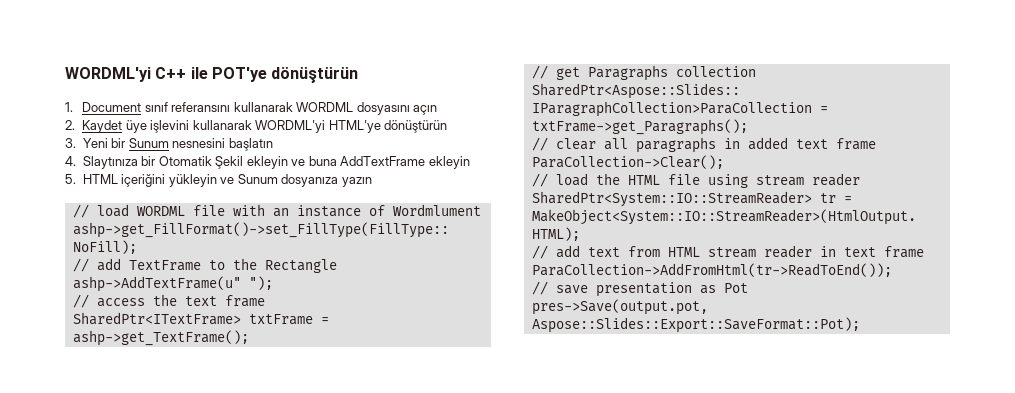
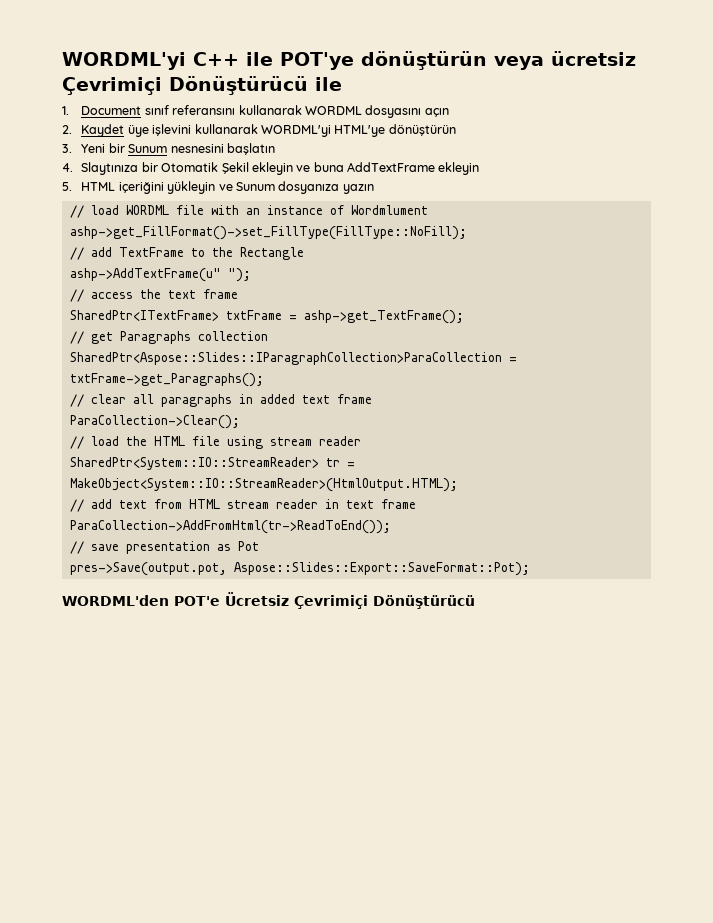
- WORDML'yi C++ ile POT'ye dönüştürün
+ WORDML'yi C++ ile POT'ye dönüştürün veya ücretsiz Çevrimiçi Dönüştürücü ile
+ WORDML'den POT'e Ücretsiz Çevrimiçi Dönüştürücü

